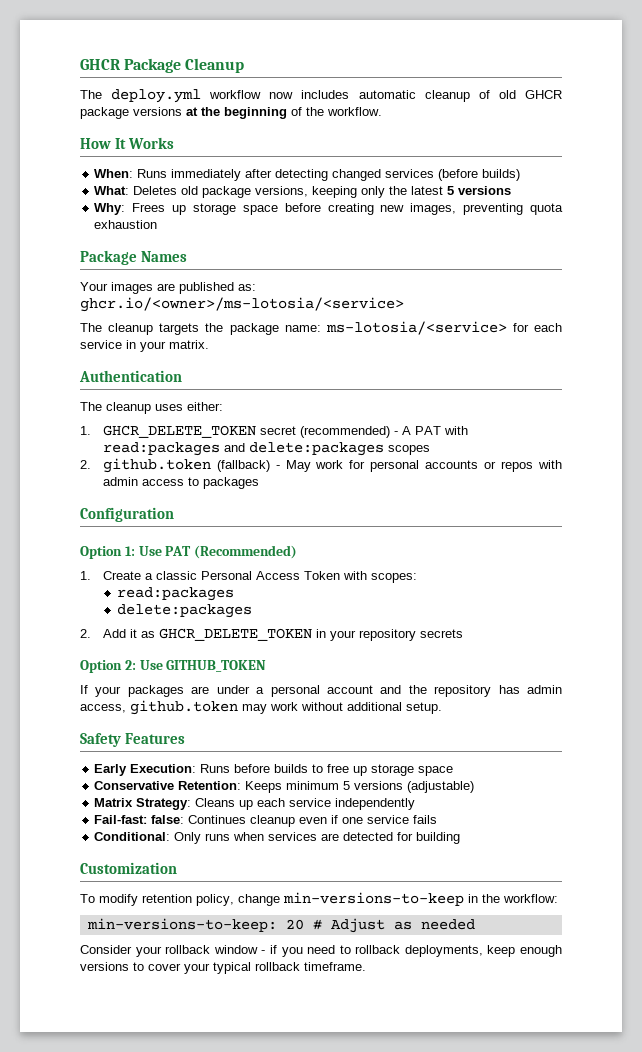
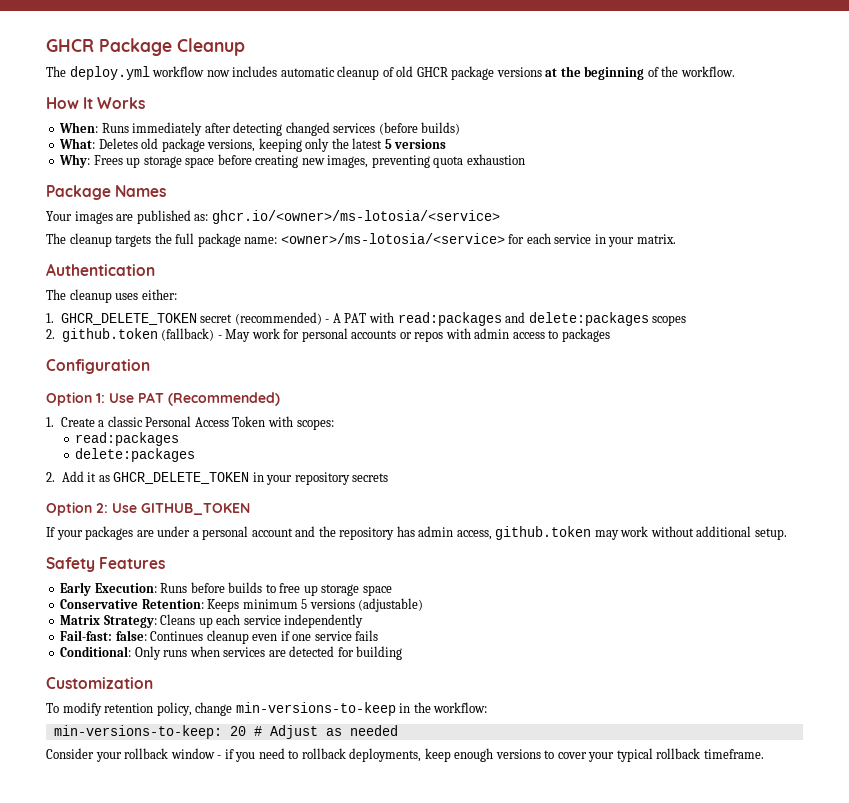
- The cleanup targets the package name: ms-lotosia/<service> for each service in your matrix.
+ The cleanup targets the full package name: <owner>/ms-lotosia/<service> for each service in your matrix.

